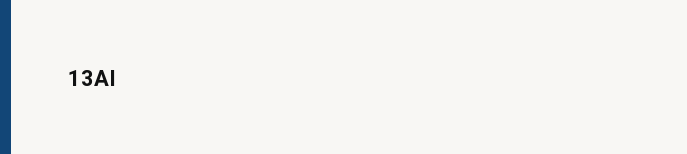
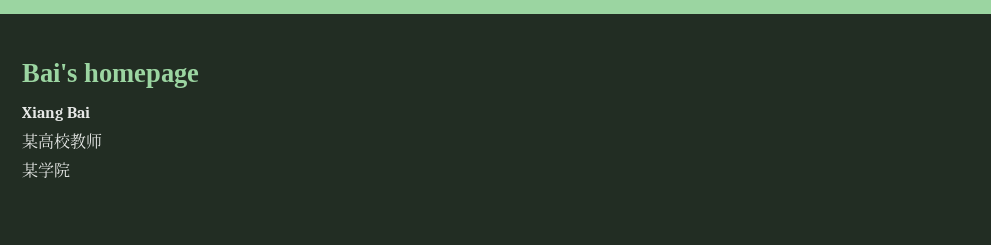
- 13AI
+ Bai's homepage
+ Xiang Bai
+ 某高校教师
+ 某学院

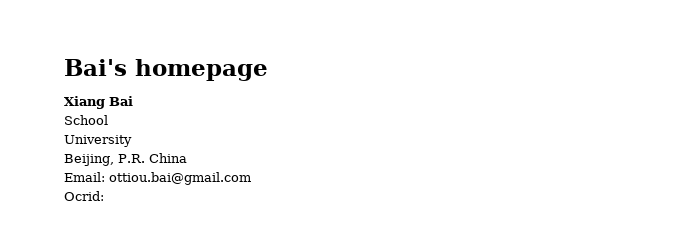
- 某高校教师
- 某学院
+ School
+ University
+ Beijing, P.R. China
+ Email: ottiou.bai@gmail.com
+ Ocrid:

